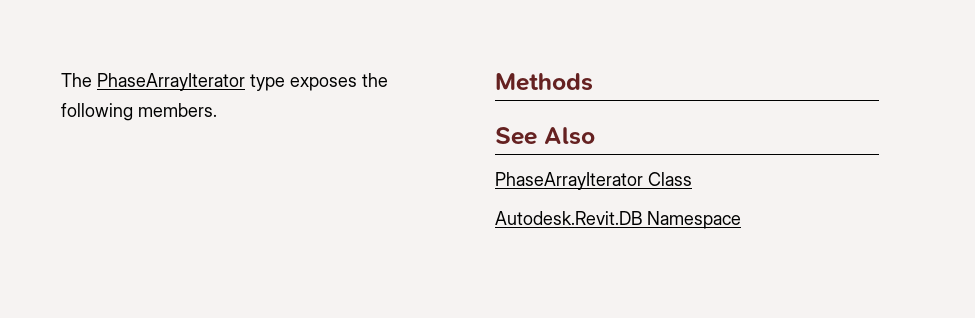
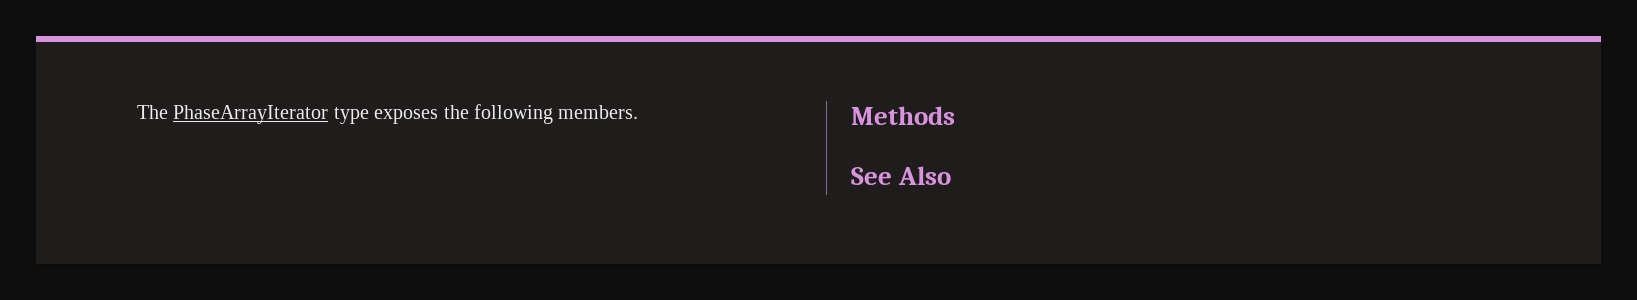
- PhaseArrayIterator Class
- Autodesk.Revit.DB Namespace

